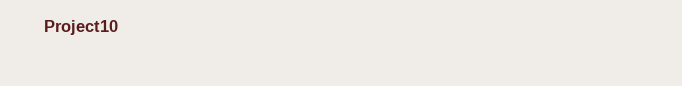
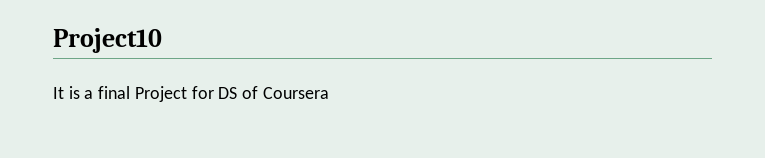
+ It is a final Project for DS of Coursera

